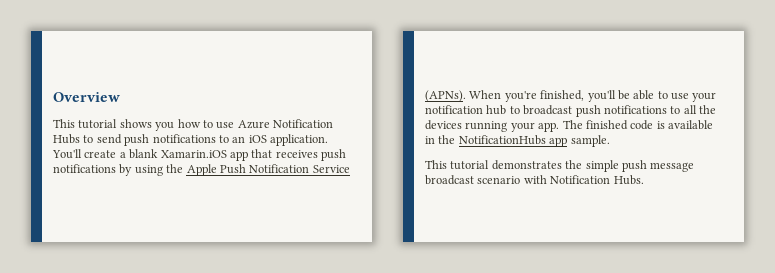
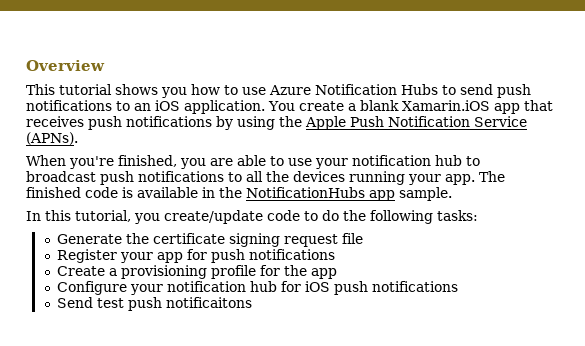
- You'll create a blank Xamarin.iOS app that receives push notifications by using the Apple Push Notification Service (APNs). When you're finished, you'll be able to use your notification hub to broadcast push notifications to all the devices running your app.
+ You create a blank Xamarin.iOS app that receives push notifications by using the Apple Push Notification Service (APNs).
+ When you're finished, you are able to use your notification hub to broadcast push notifications to all the devices running your app.
- This tutorial demonstrates the simple push message broadcast scenario with Notification Hubs.
+ In this tutorial, you create/update code to do the following tasks:
+ Generate the certificate signing request file
+ Register your app for push notifications
+ Create a provisioning profile for the app
+ Configure your notification hub for iOS push notifications
+ Send test push notificaitons

